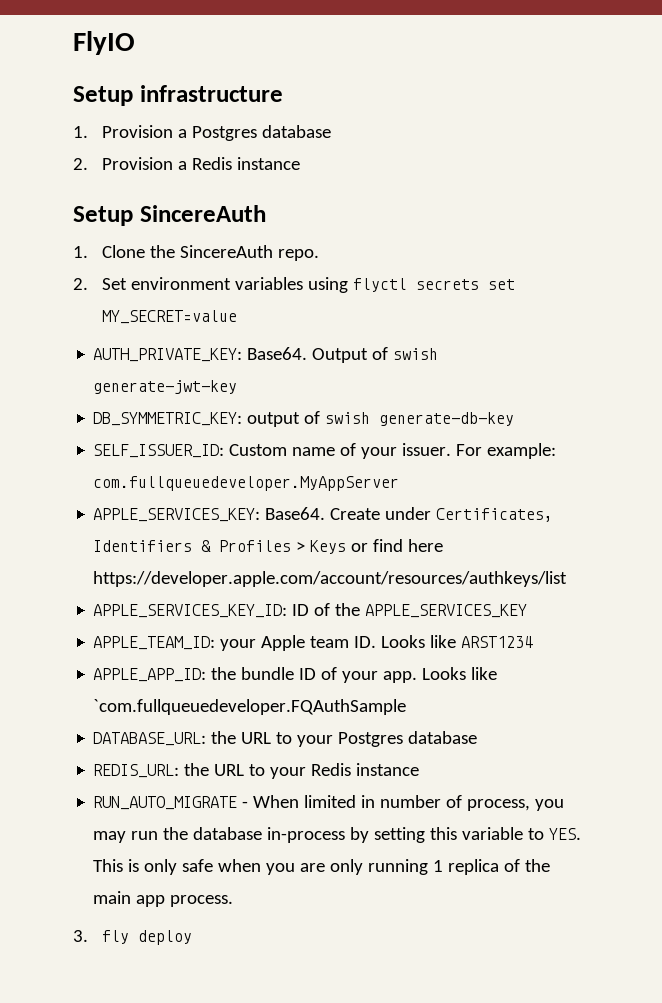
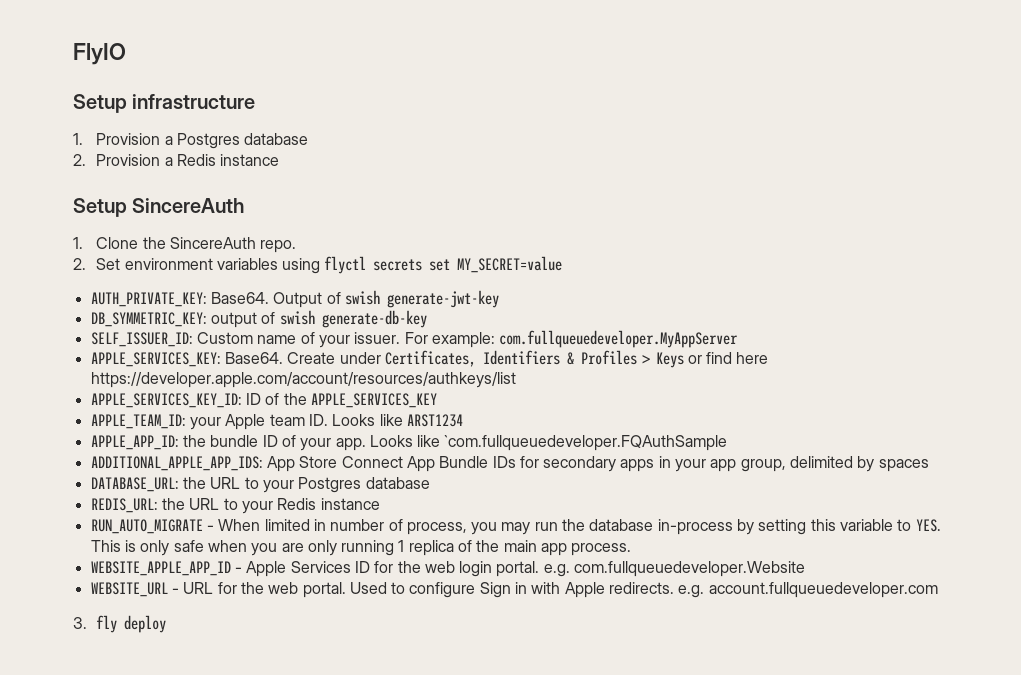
+ ADDITIONAL_APPLE_APP_IDS: App Store Connect App Bundle IDs for secondary apps in your app group, delimited by spaces
+ WEBSITE_APPLE_APP_ID - Apple Services ID for the web login portal. e.g. com.fullqueuedeveloper.Website
+ WEBSITE_URL - URL for the web portal. Used to configure Sign in with Apple redirects. e.g. account.fullqueuedeveloper.com

